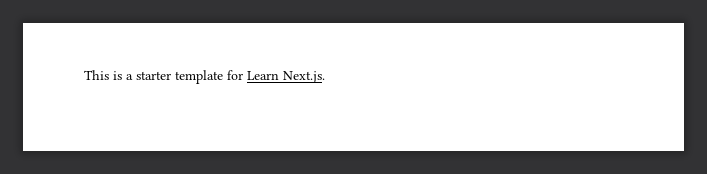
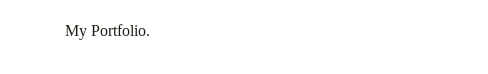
- This is a starter template for Learn Next.js.
+ My Portfolio.

